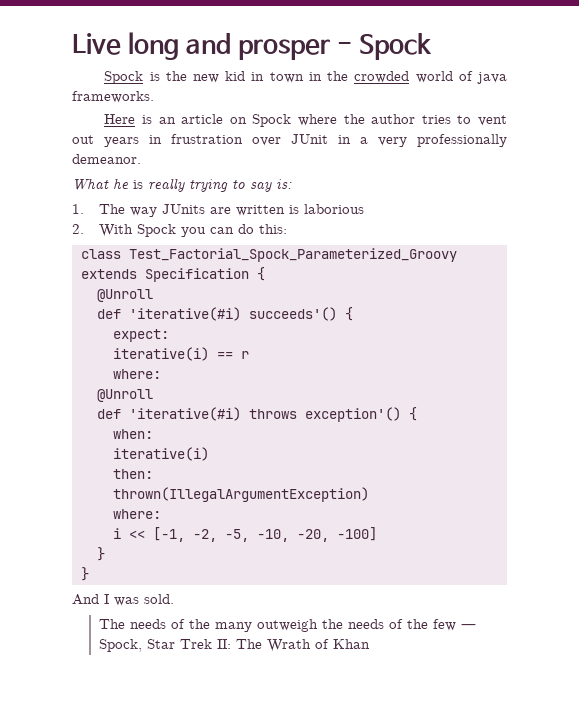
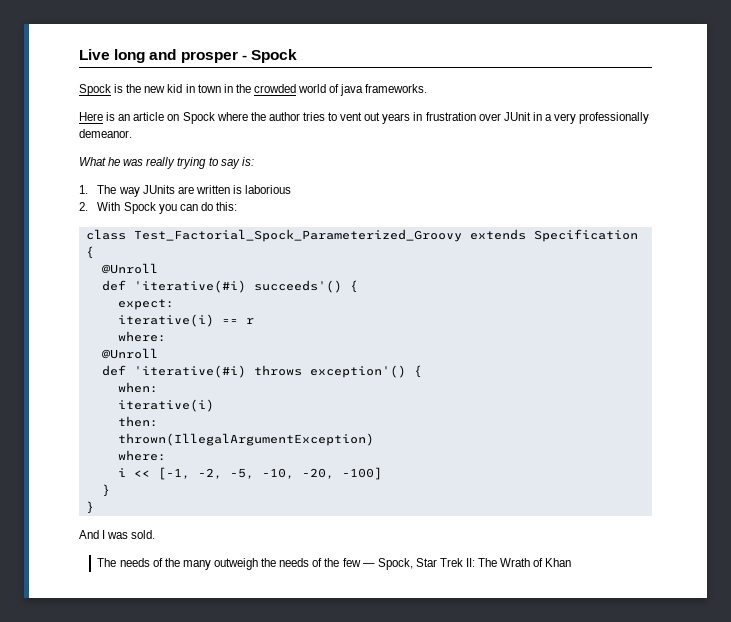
- What he is really trying to say is:
+ What he was really trying to say is:

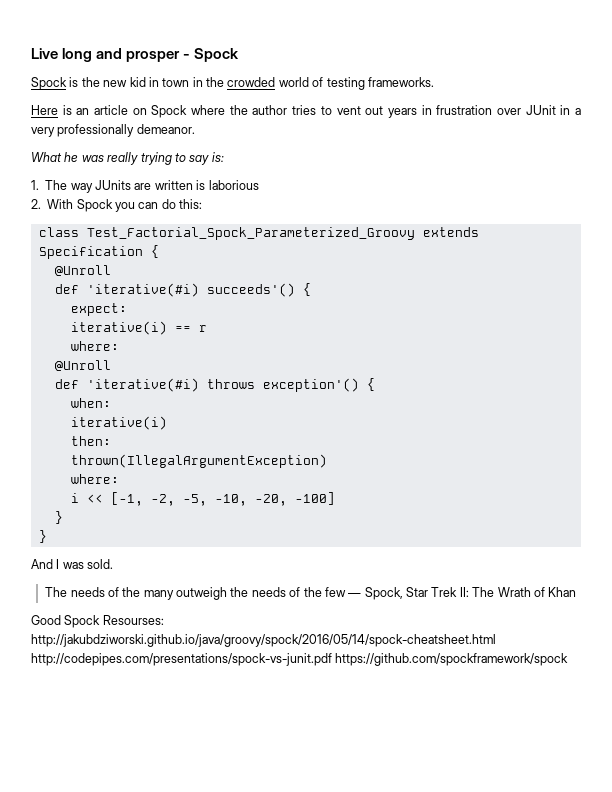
- Spock is the new kid in town in the crowded world of java frameworks.
+ Spock is the new kid in town in the crowded world of testing frameworks.
+ Good Spock Resourses: http://jakubdziworski.github.io/java/groovy/spock/2016/05/14/spock-cheatsheet.html http://codepipes.com/presentations/spock-vs-junit.pdf https://github.com/spockframework/spock

